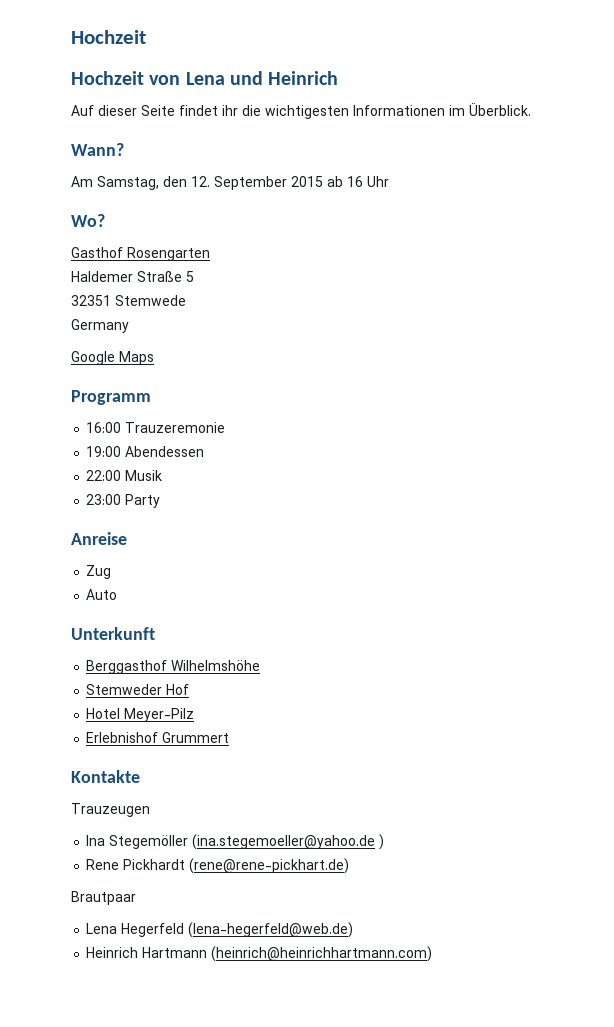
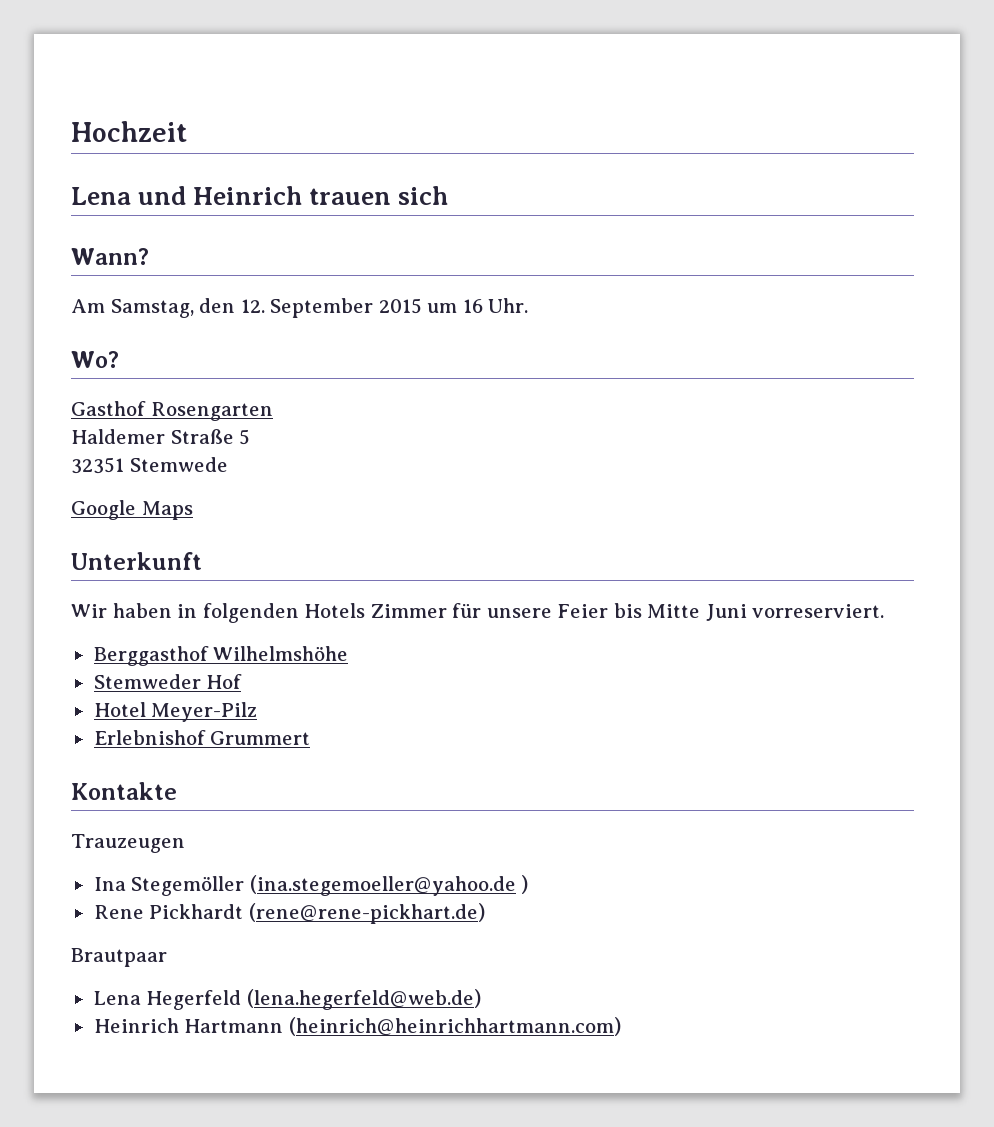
- Hochzeit von Lena und Heinrich
- Auf dieser Seite findet ihr die wichtigesten Informationen im Überblick.
+ Lena und Heinrich trauen sich
- Am Samstag, den 12. September 2015 ab 16 Uhr
+ Am Samstag, den 12. September 2015 um 16 Uhr.
- Germany
- Programm
- 16:00 Trauzeremonie
- 19:00 Abendessen
- 22:00 Musik
- 23:00 Party
- Anreise
- Zug
- Auto
  Unterkunft
+ Wir haben in folgenden Hotels Zimmer für unsere Feier bis Mitte Juni vorreserviert.
- Lena Hegerfeld (lena-hegerfeld@web.de)
+ Lena Hegerfeld (lena.hegerfeld@web.de)

